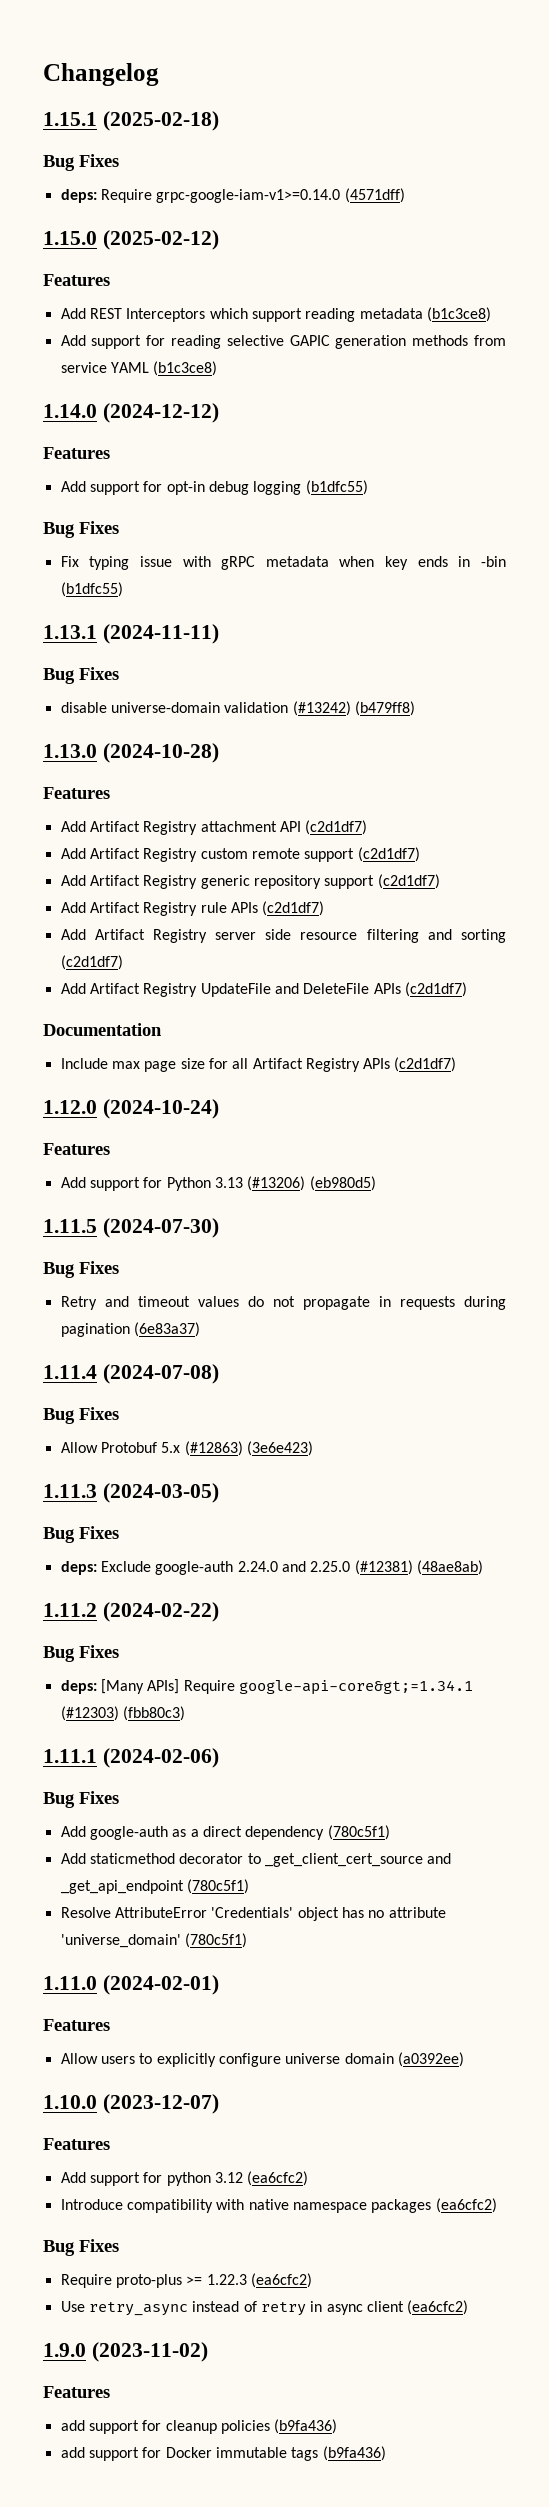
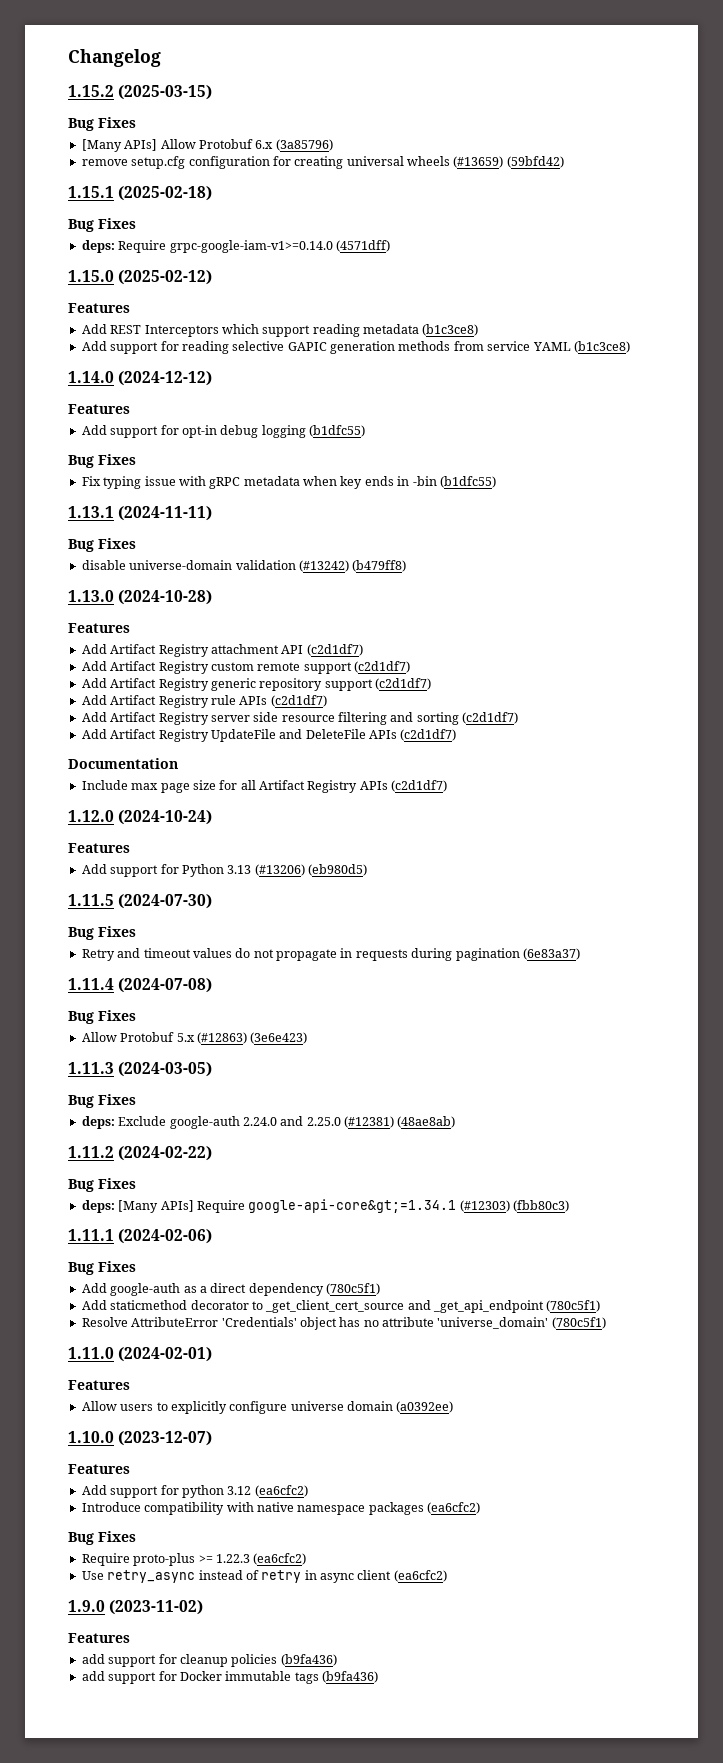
+ 1.15.2 (2025-03-15)
+ Bug Fixes
+ [Many APIs] Allow Protobuf 6.x (3a85796)
+ remove setup.cfg configuration for creating universal wheels (#13659) (59bfd42)

